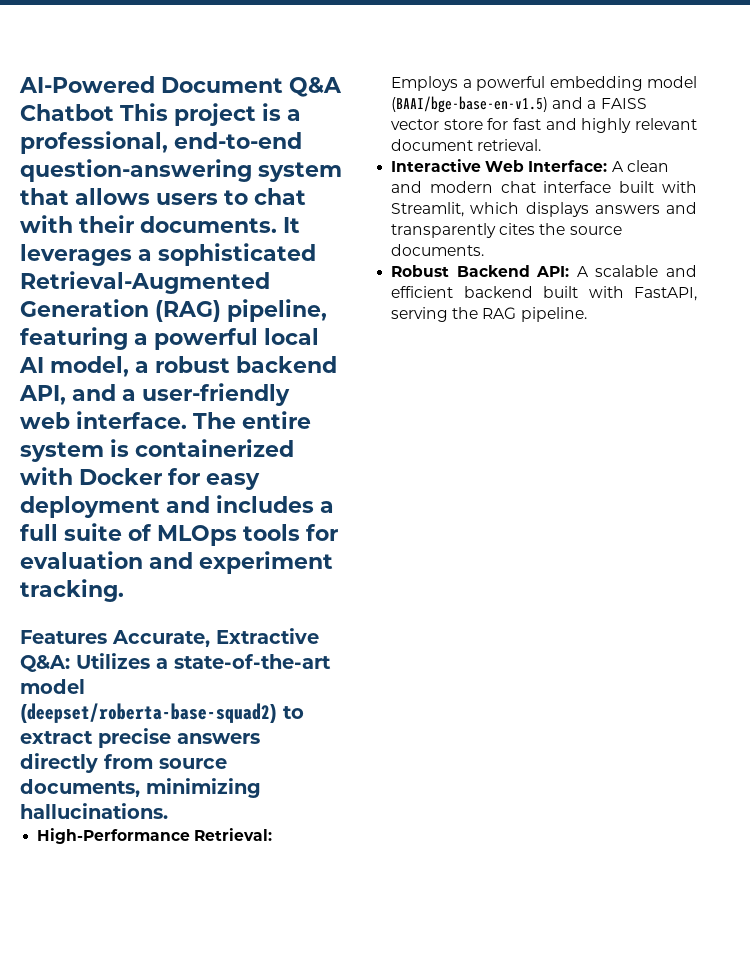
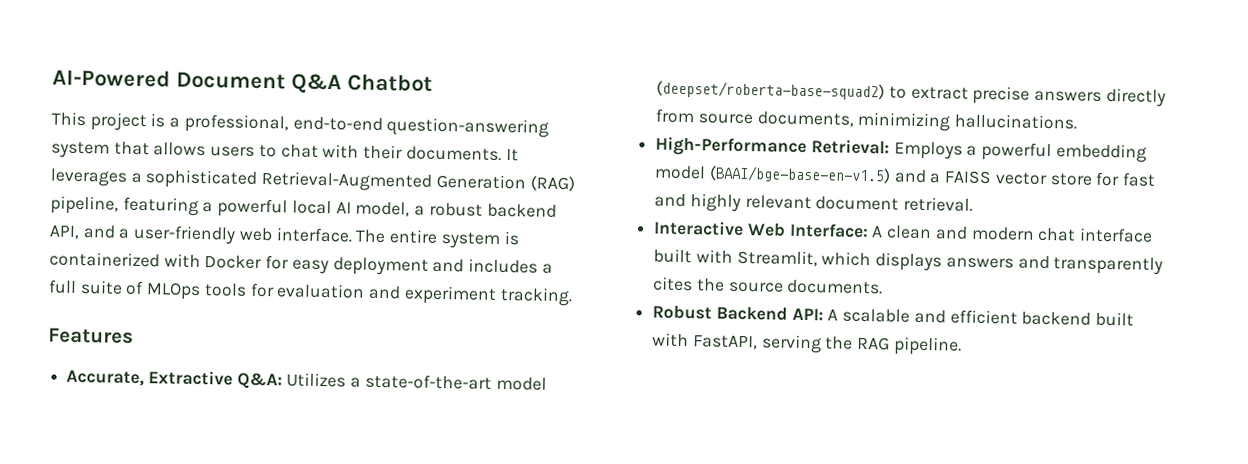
- AI-Powered Document Q&A Chatbot This project is a professional, end-to-end question-answering system that allows users to chat with their documents.
+ AI-Powered Document Q&A Chatbot
+ This project is a professional, end-to-end question-answering system that allows users to chat with their documents.
- Features Accurate, Extractive Q&A: Utilizes a state-of-the-art model (deepset/roberta-base-squad2) to extract precise answers directly from source documents, minimizing hallucinations.
+ Features
+ Accurate, Extractive Q&A: Utilizes a state-of-the-art model (deepset/roberta-base-squad2) to extract precise answers directly from source documents, minimizing hallucinations.

